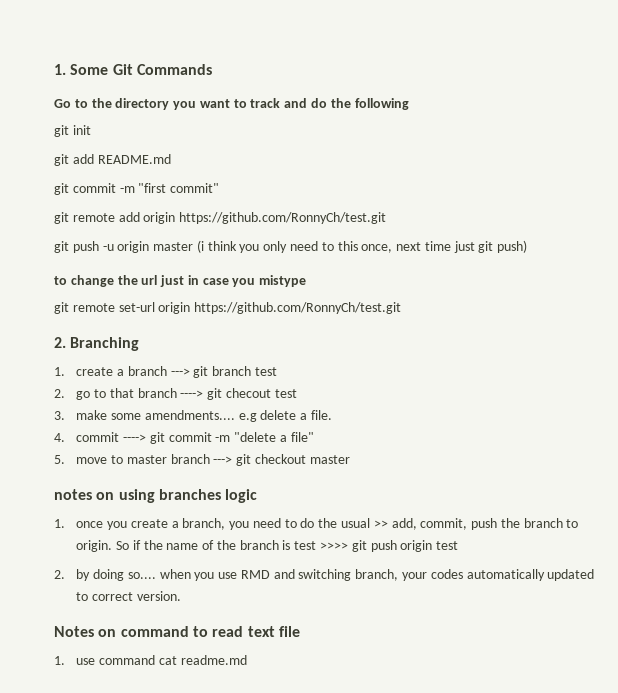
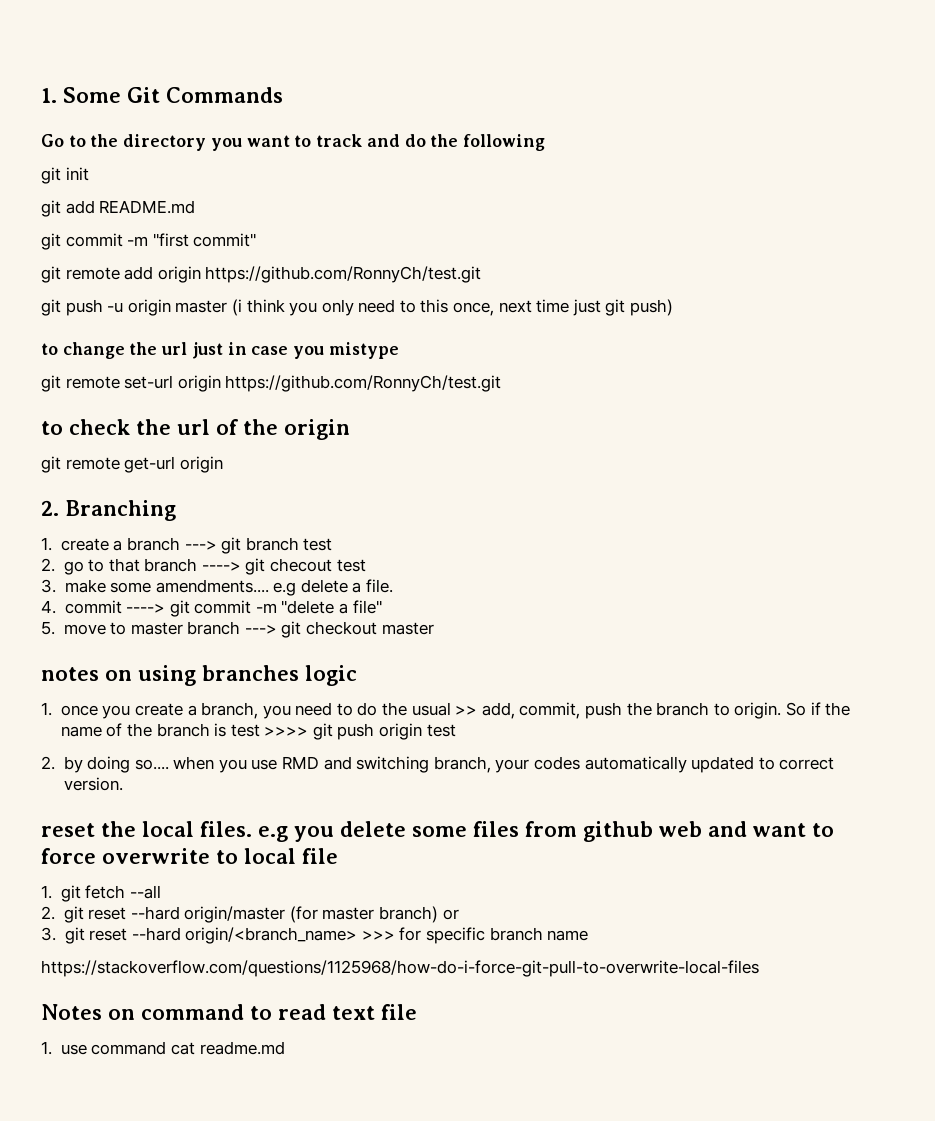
+ to check the url of the origin
+ git remote get-url origin
+ reset the local files. e.g you delete some files from github web and want to force overwrite to local file
+ 1. git fetch --all
+ 2. git reset --hard origin/master (for master branch) or
+ 3. git reset --hard origin/<branch_name> >>> for specific branch name
+ https://stackoverflow.com/questions/1125968/how-do-i-force-git-pull-to-overwrite-local-files

